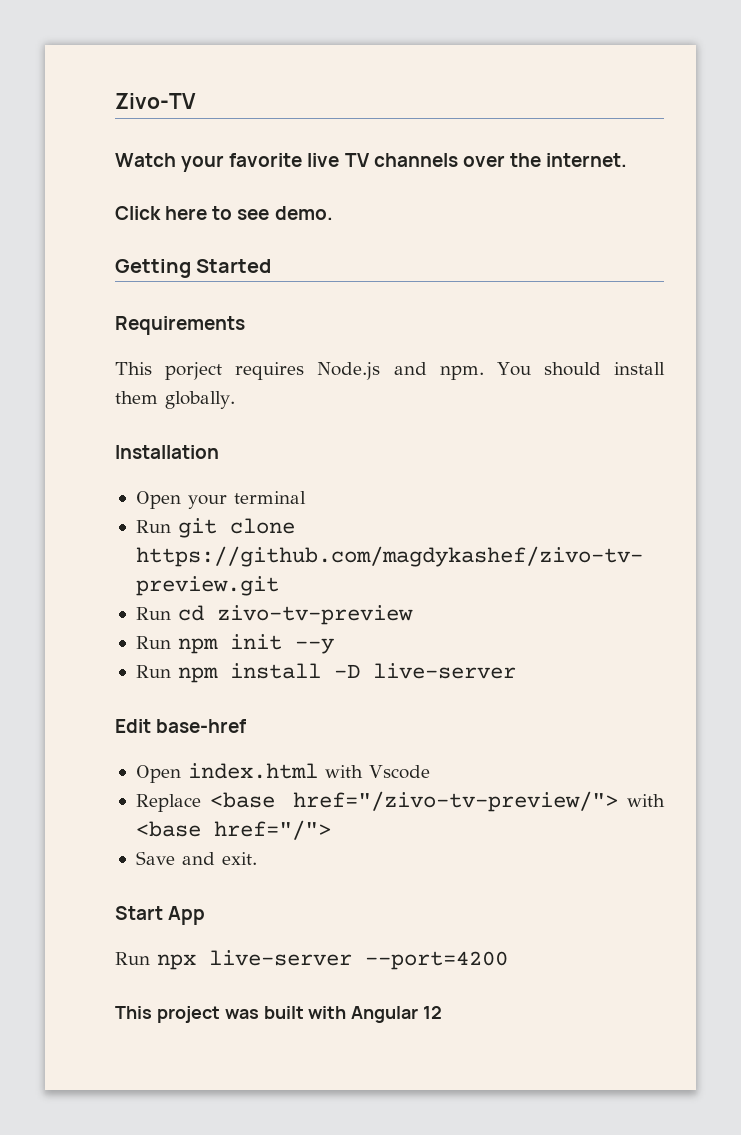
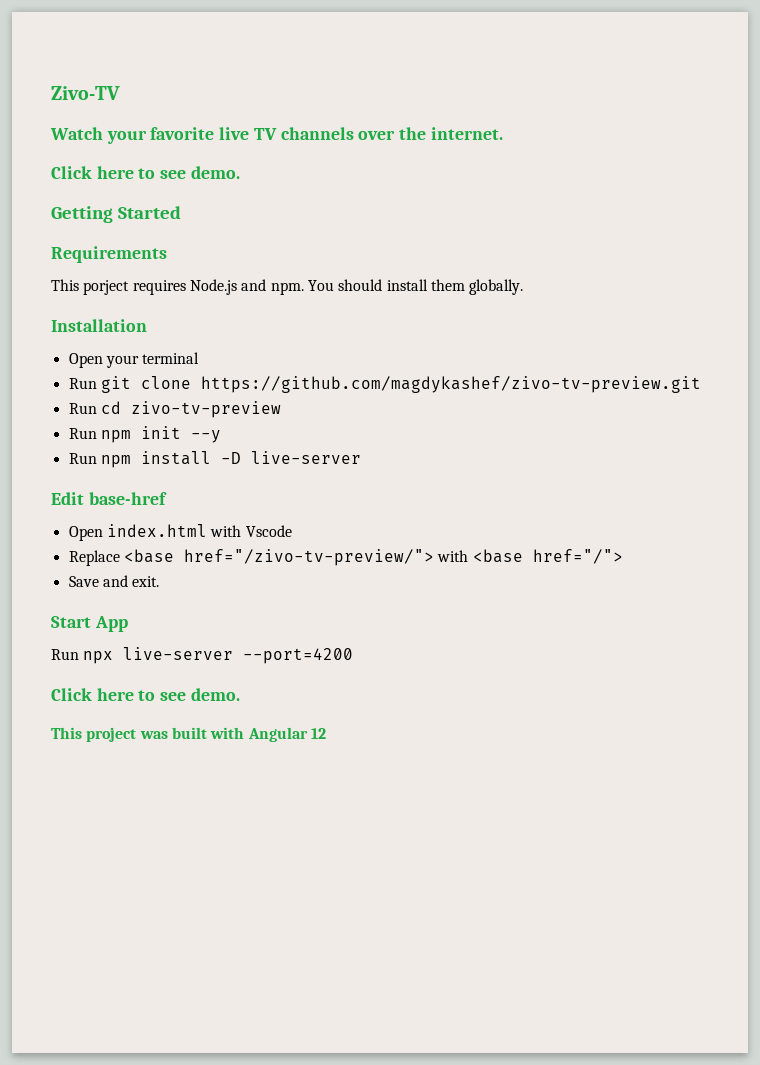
  Run npx live-server --port=4200
+ Click here to see demo.

